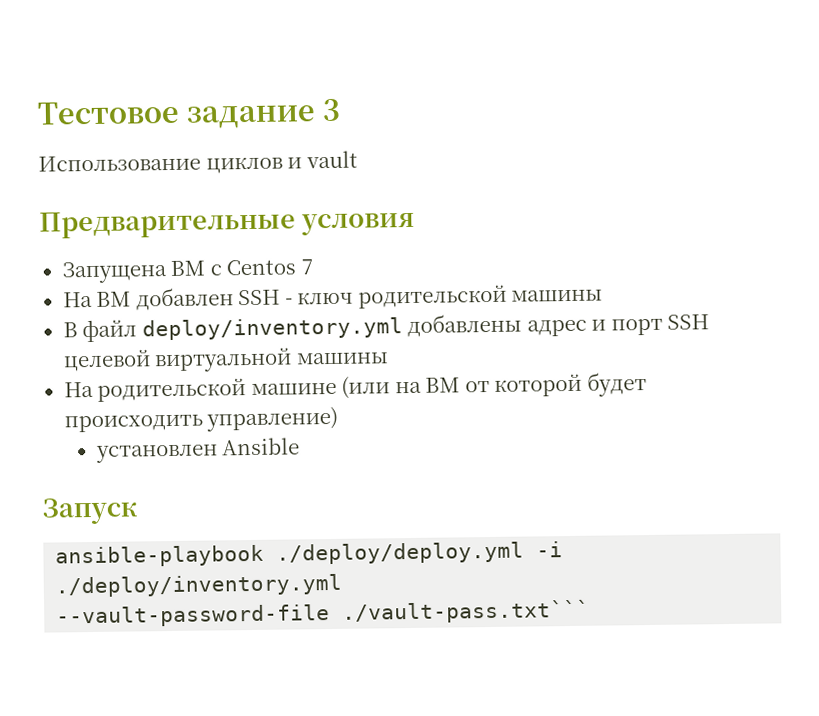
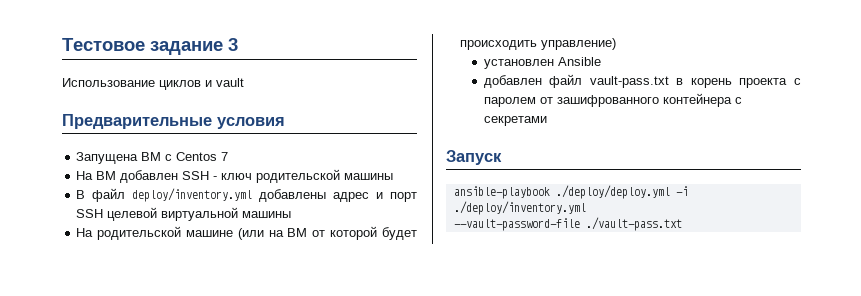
+ добавлен файл vault-pass.txt в корень проекта с паролем от зашифрованного контейнера с секретами
- --vault-password-file ./vault-pass.txt```
+ --vault-password-file ./vault-pass.txt

